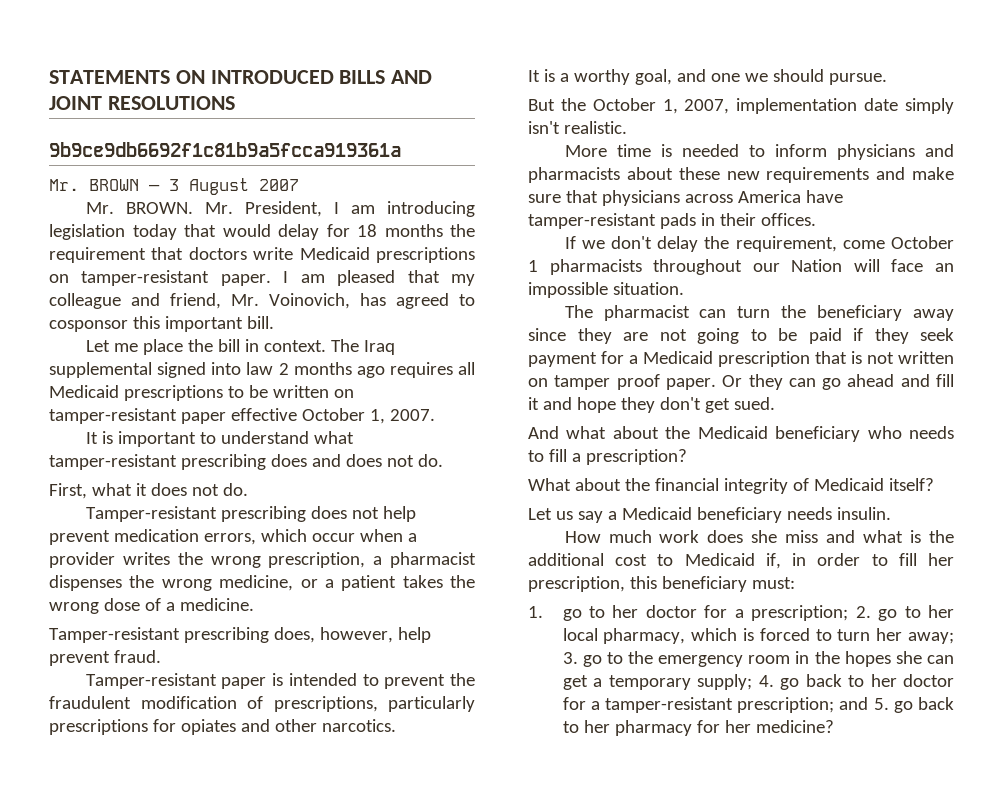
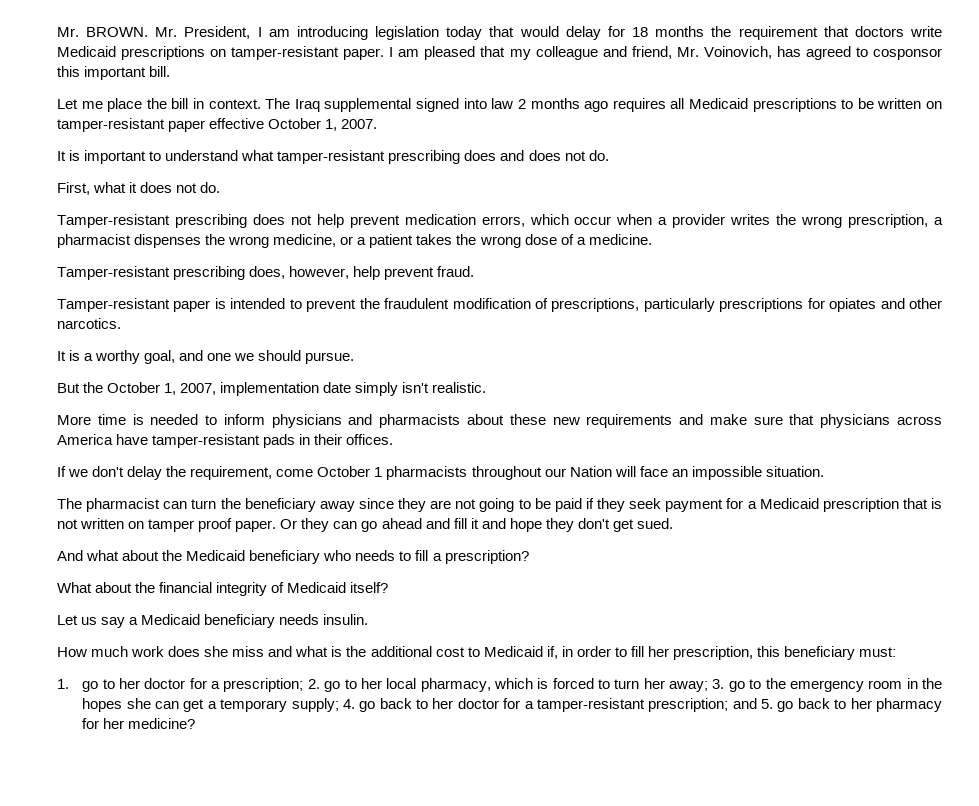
- STATEMENTS ON INTRODUCED BILLS AND JOINT RESOLUTIONS
- 9b9ce9db6692f1c81b9a5fcca919361a
- Mr. BROWN — 3 August 2007

